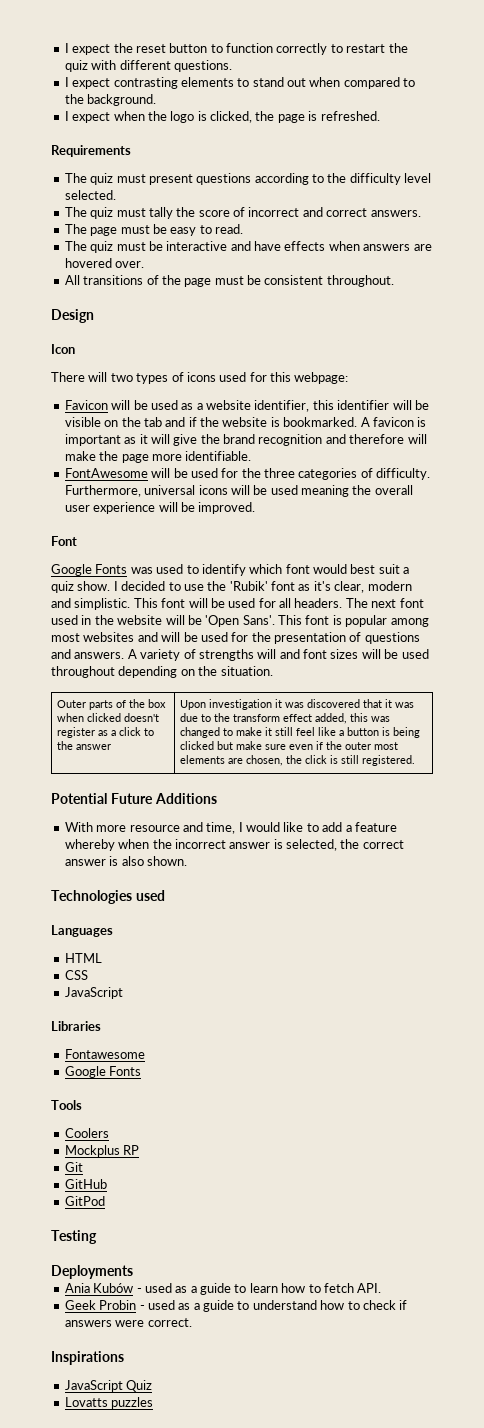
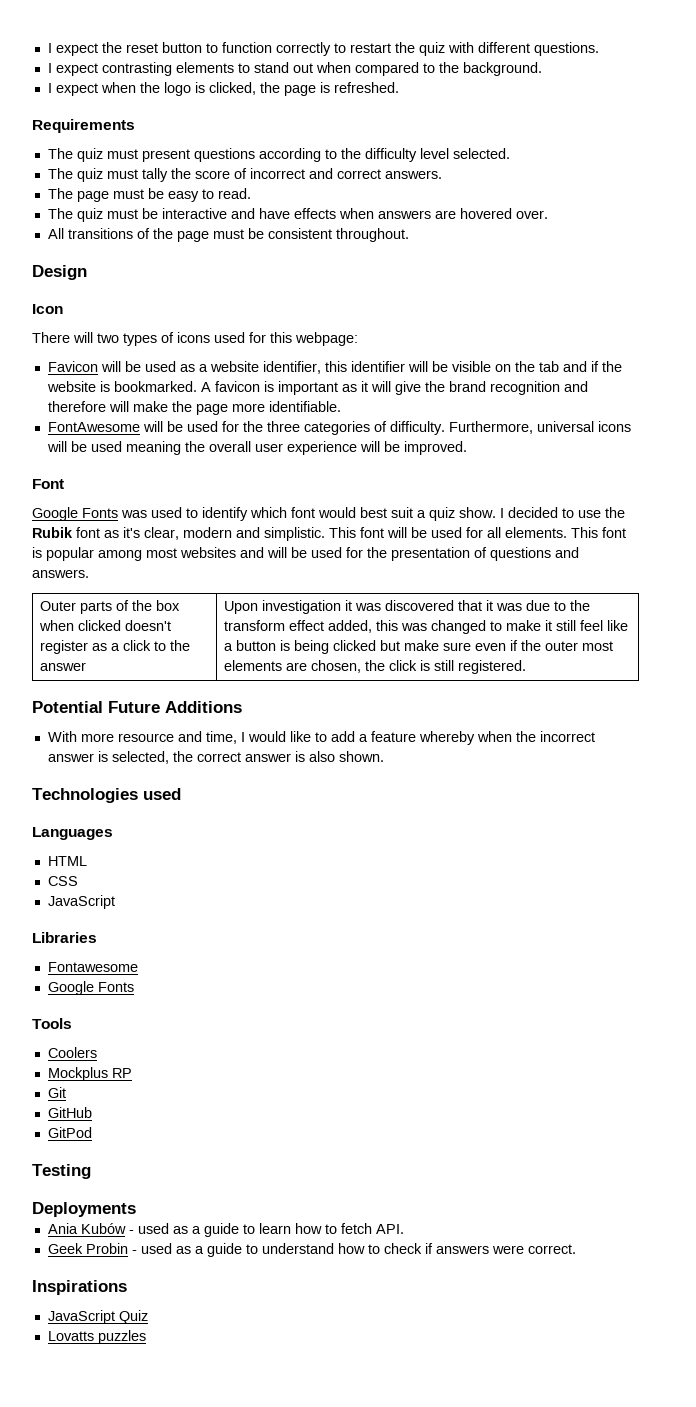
- I decided to use the 'Rubik' font as it's clear, modern and simplistic.
+ I decided to use the Rubik font as it's clear, modern and simplistic.
- This font will be used for all headers. The next font used in the website will be 'Open Sans'.
+ This font will be used for all elements.
- A variety of strengths will and font sizes will be used throughout depending on the situation.

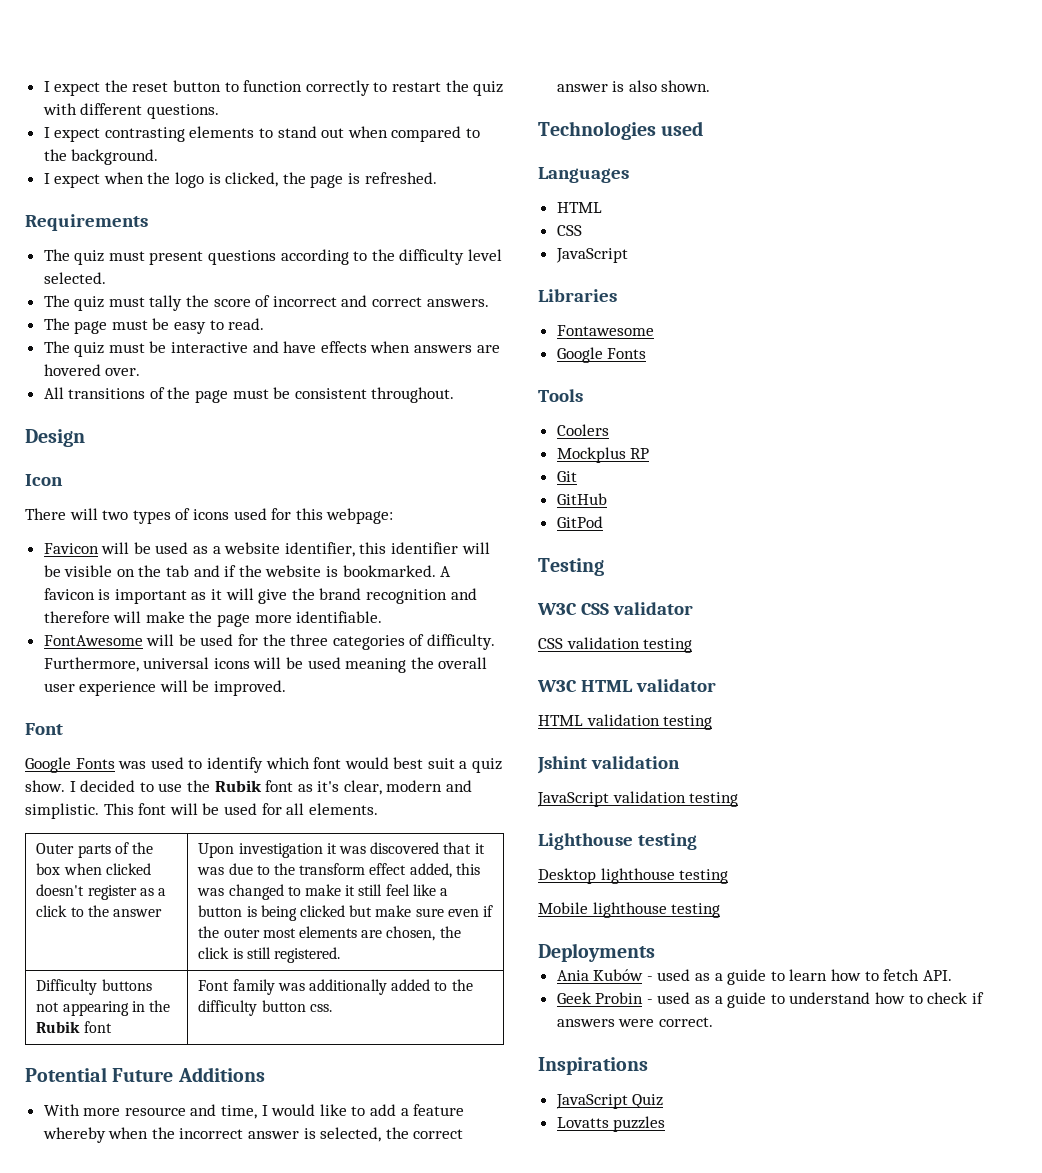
- This font is popular among most websites and will be used for the presentation of questions and answers.
+ Difficulty buttons not appearing in the Rubik font | Font family was additionally added to the difficulty button css.
+ W3C CSS validator
+ CSS validation testing
+ W3C HTML validator
+ HTML validation testing
+ Jshint validation
+ JavaScript validation testing
+ Lighthouse testing
+ Desktop lighthouse testing
+ Mobile lighthouse testing

